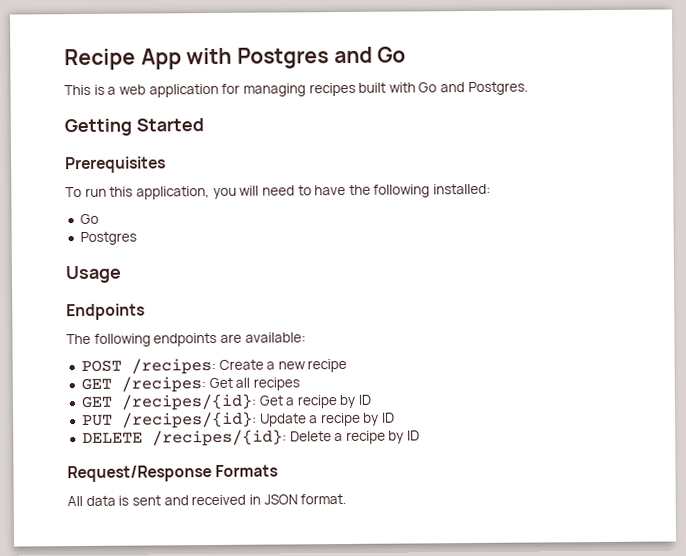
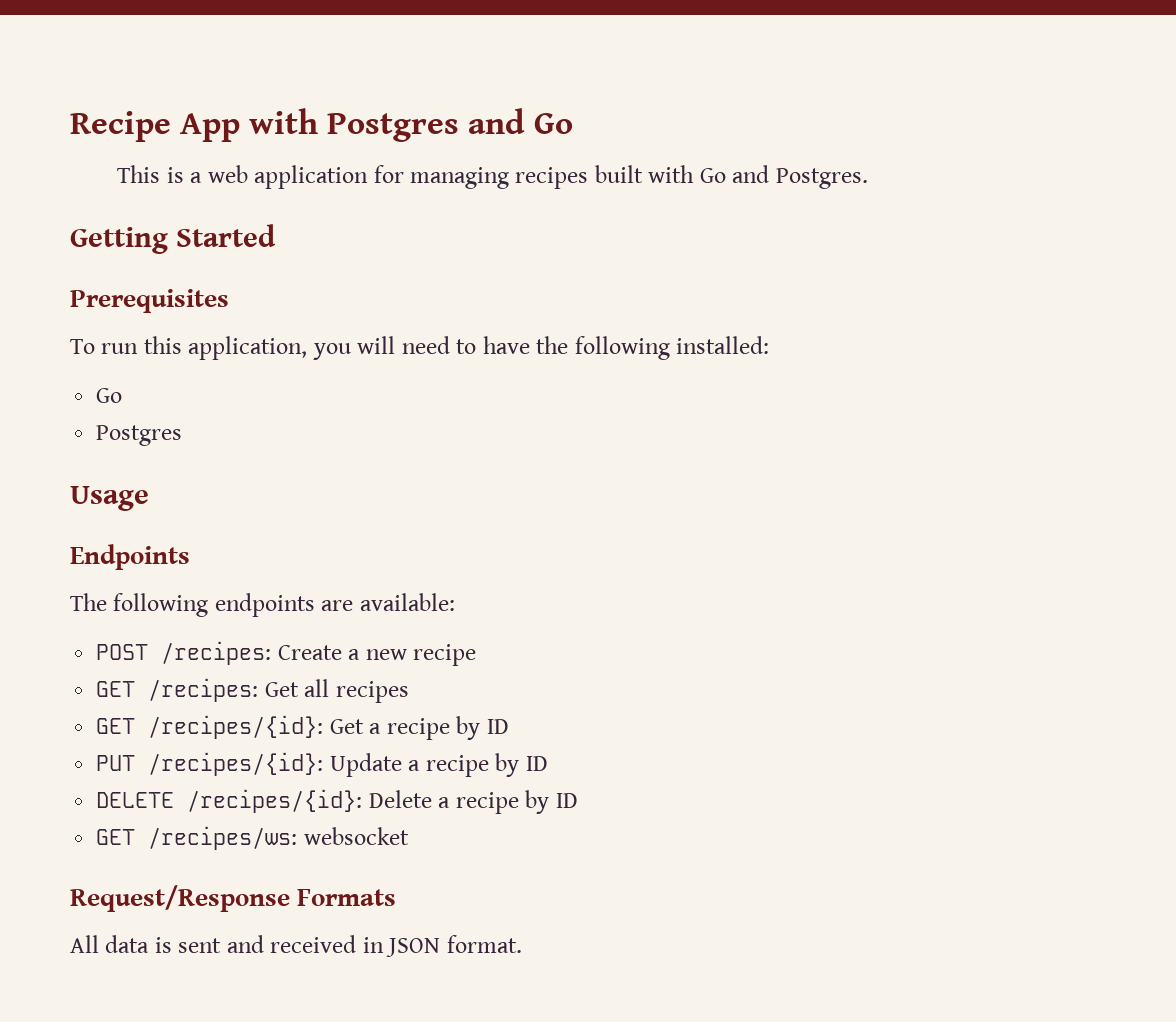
+ GET /recipes/ws: websocket

